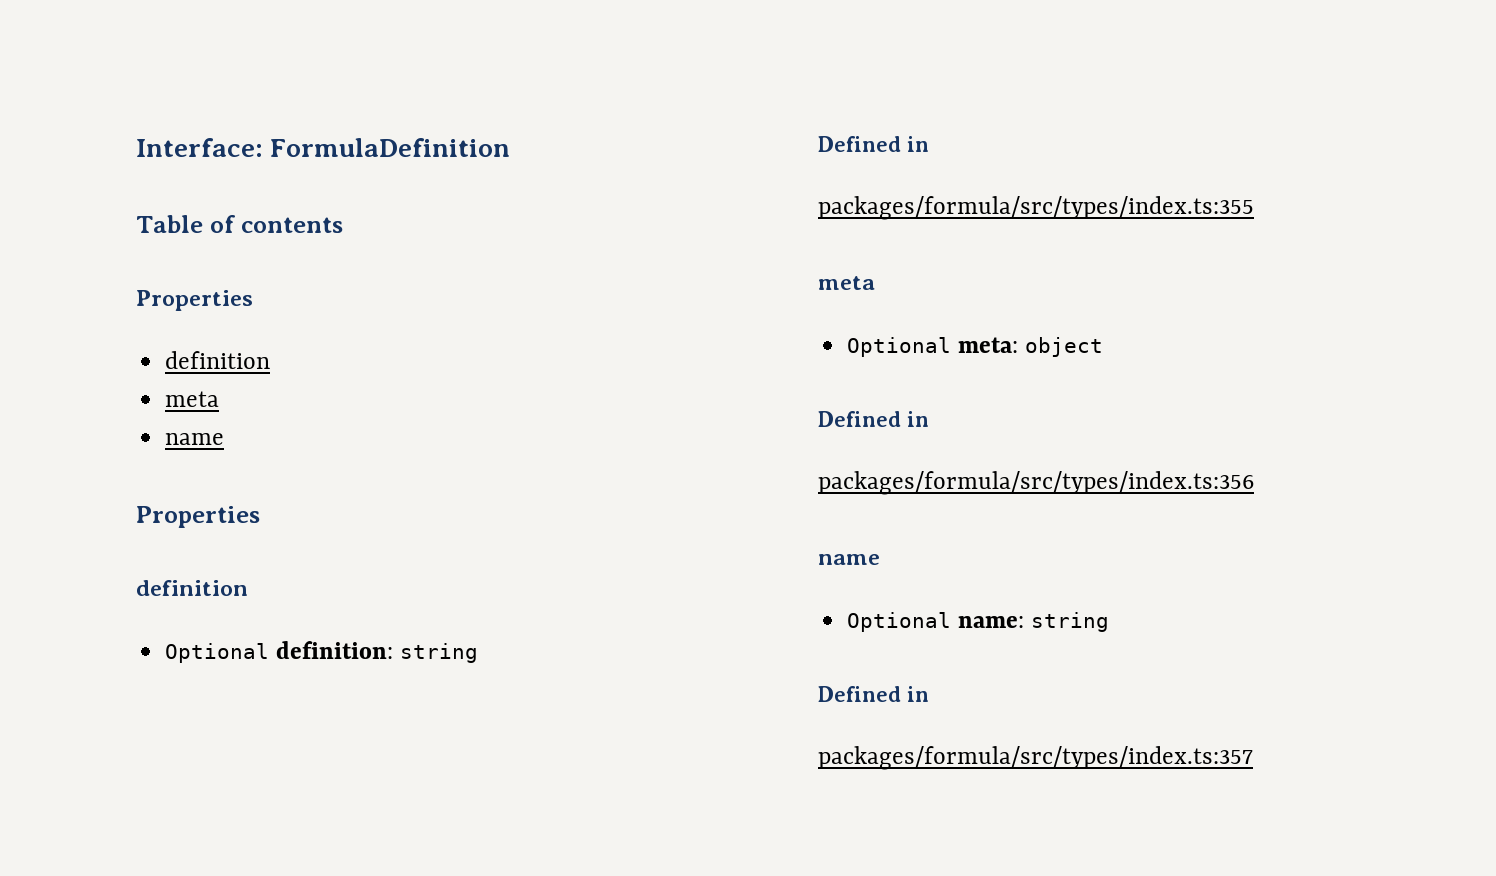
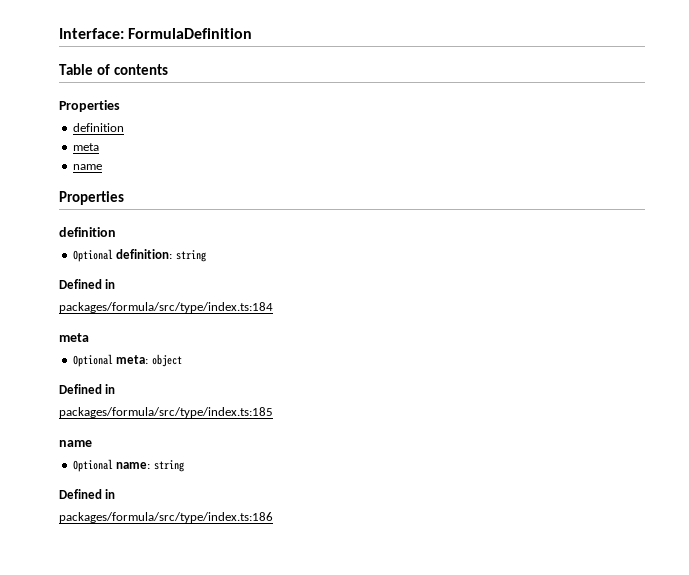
- packages/formula/src/types/index.ts:355
+ packages/formula/src/type/index.ts:184
- packages/formula/src/types/index.ts:356
+ packages/formula/src/type/index.ts:185
- packages/formula/src/types/index.ts:357
+ packages/formula/src/type/index.ts:186

